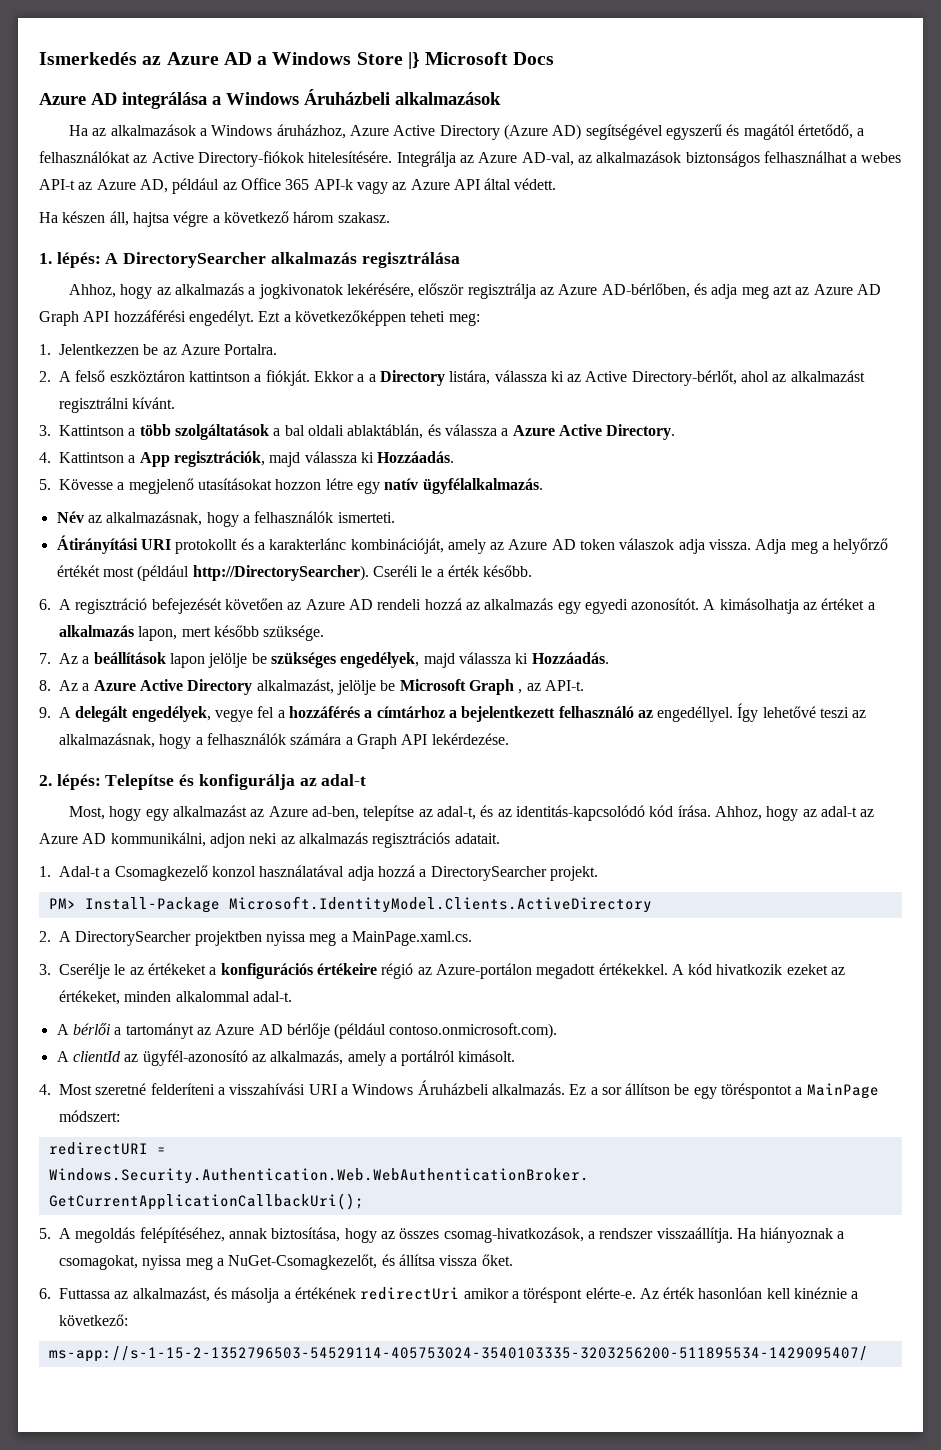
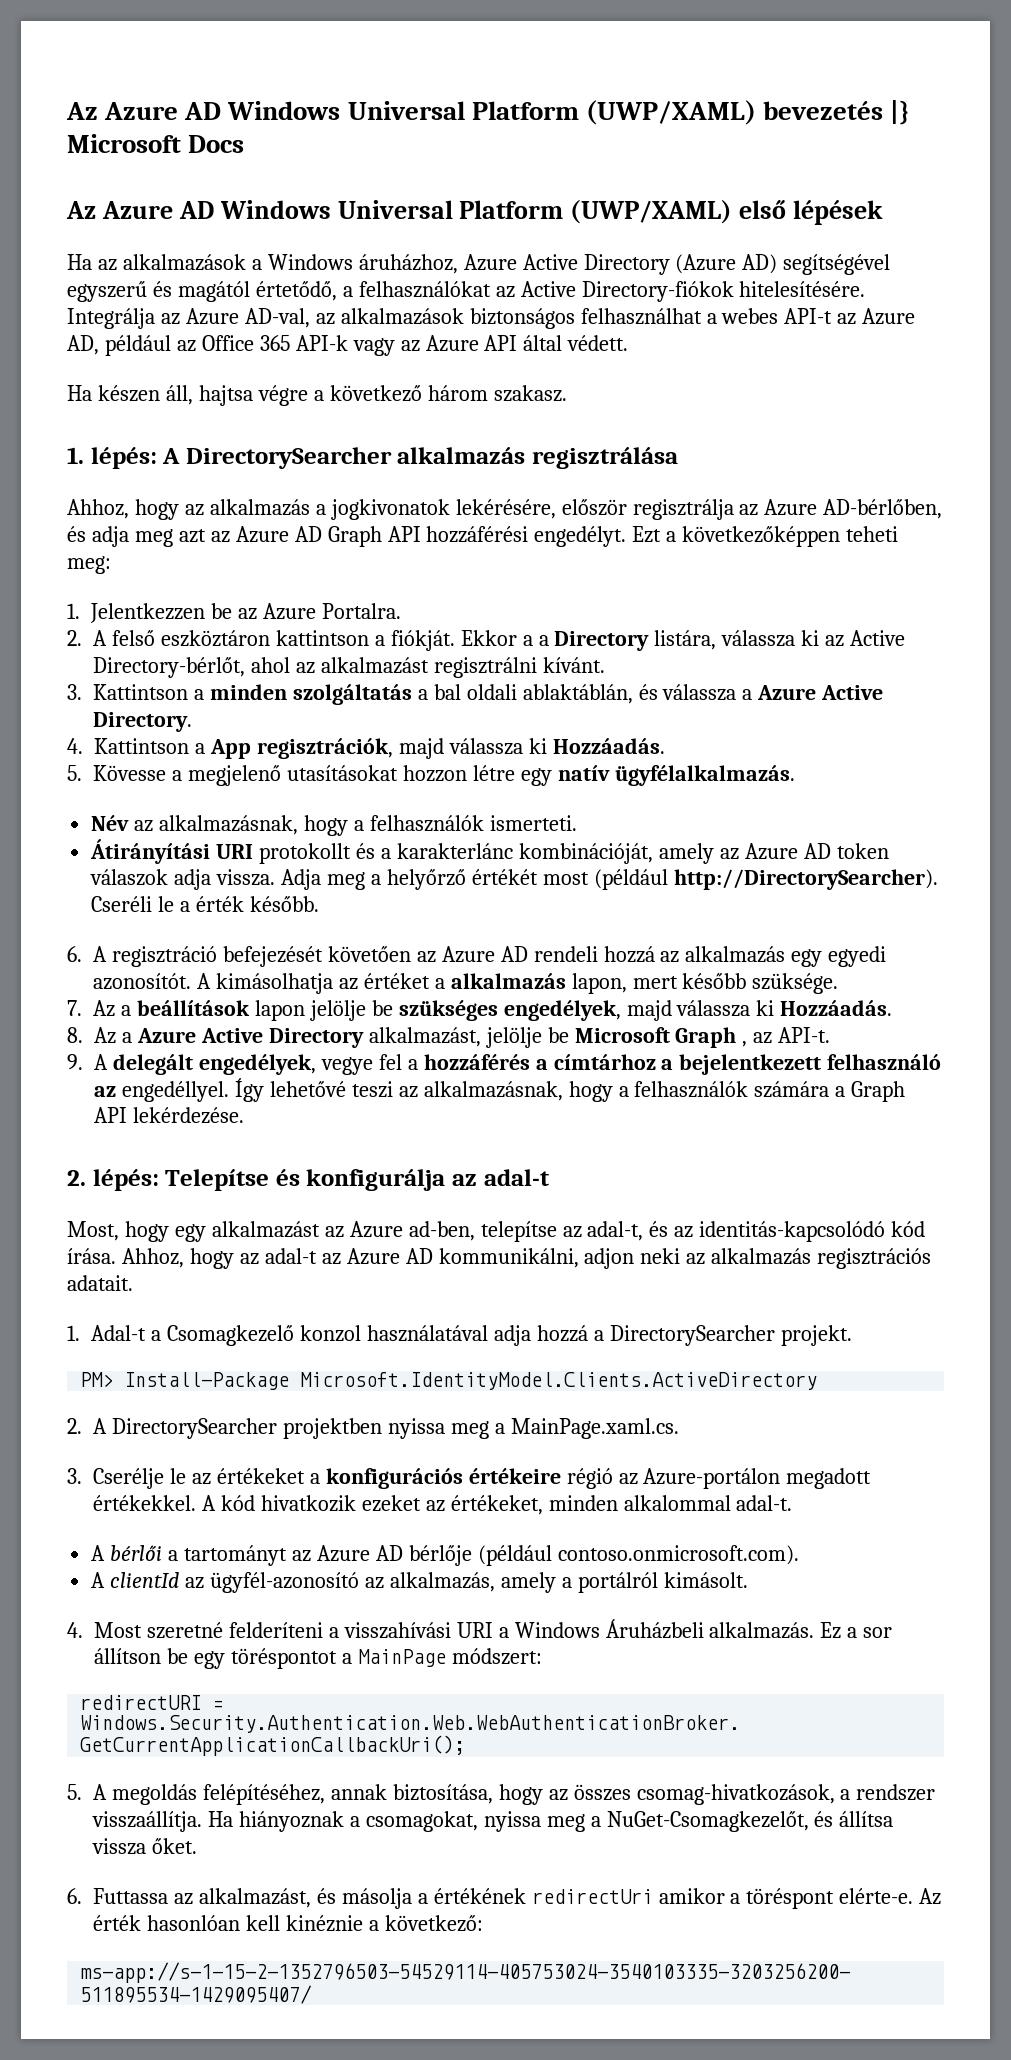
- Ismerkedés az Azure AD a Windows Store |} Microsoft Docs
+ Az Azure AD Windows Universal Platform (UWP/XAML) bevezetés |} Microsoft Docs
- Azure AD integrálása a Windows Áruházbeli alkalmazások
+ Az Azure AD Windows Universal Platform (UWP/XAML) első lépések
- 3. Kattintson a több szolgáltatások a bal oldali ablaktáblán, és válassza a Azure Active Directory.
+ 3. Kattintson a minden szolgáltatás a bal oldali ablaktáblán, és válassza a Azure Active Directory.

